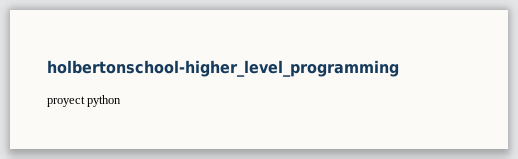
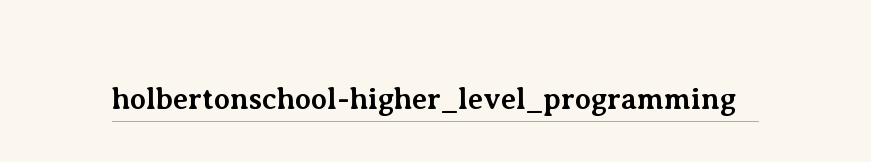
- proyect python

